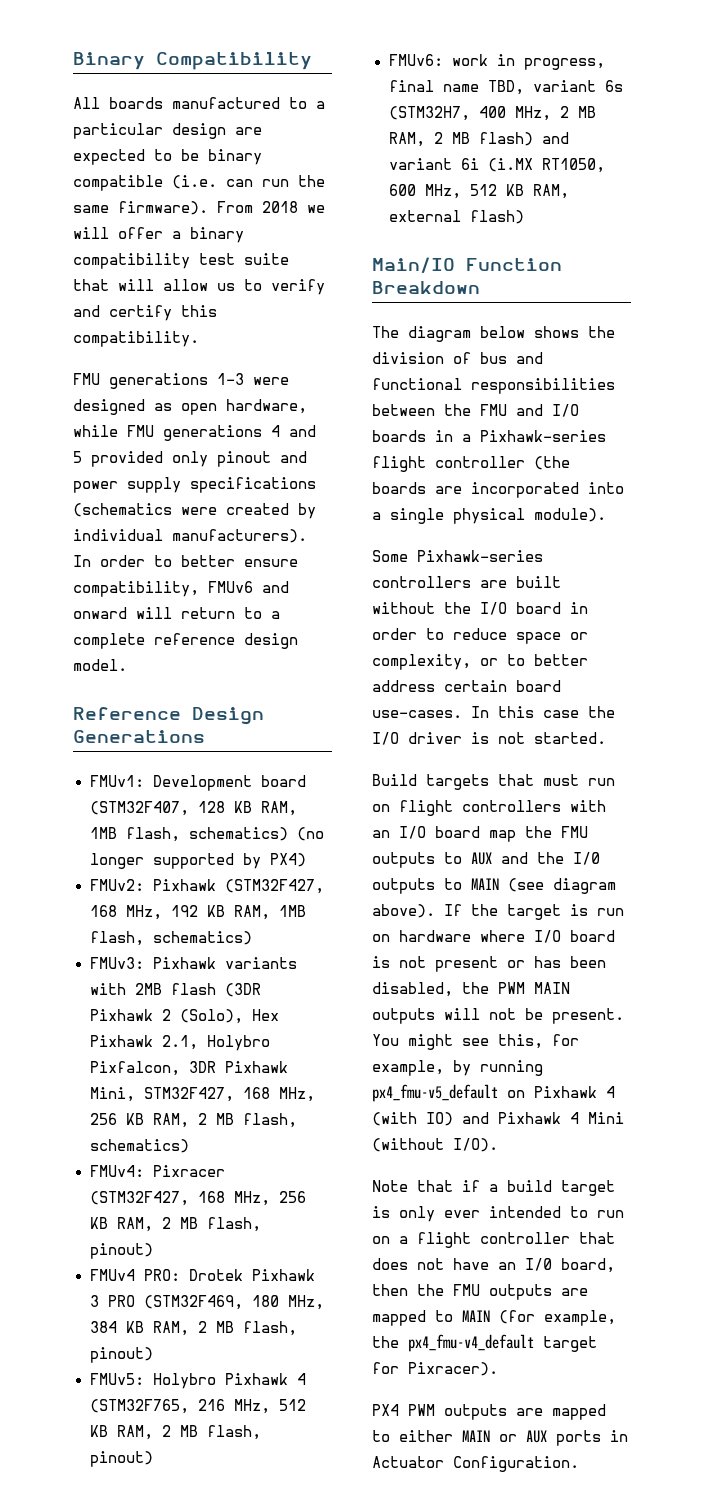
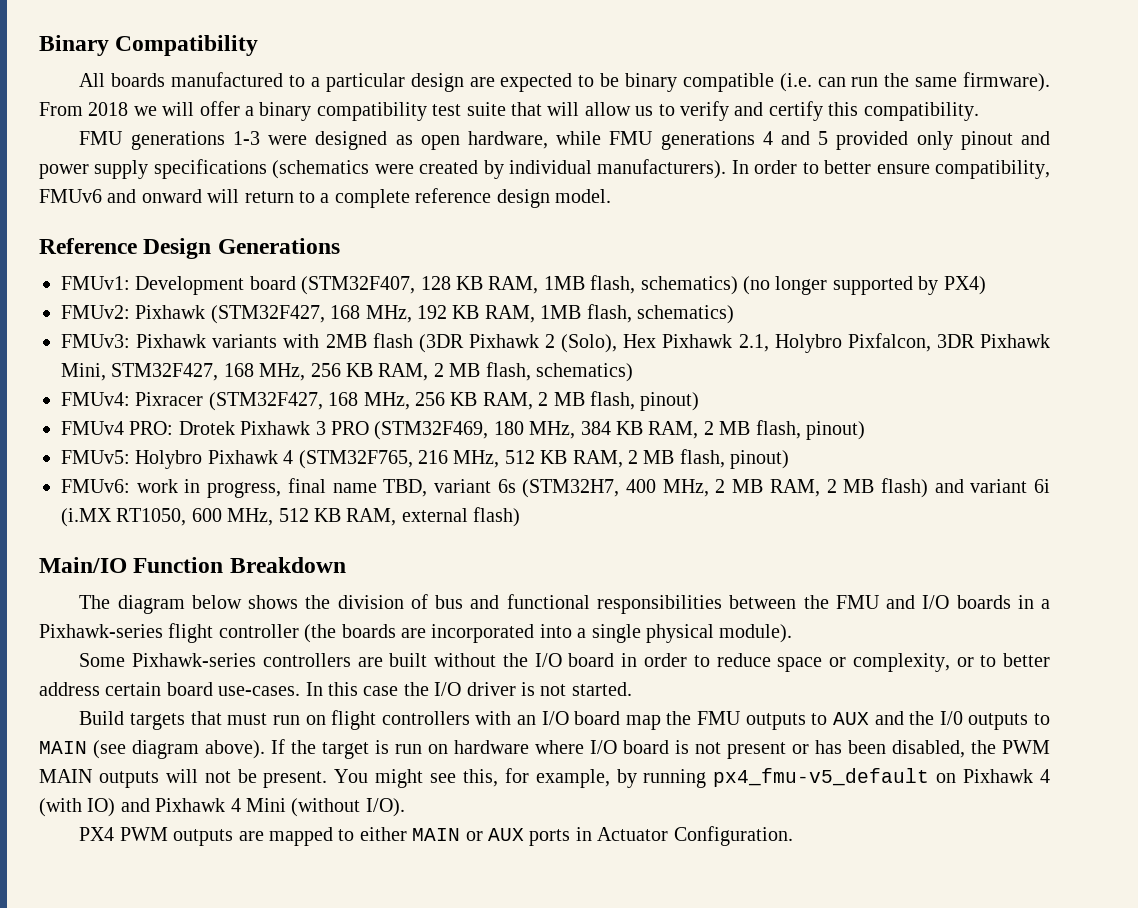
- Note that if a build target is only ever intended to run on a flight controller that does not have an I/0 board, then the FMU outputs are mapped to MAIN (for example, the px4_fmu-v4_default target for Pixracer).

